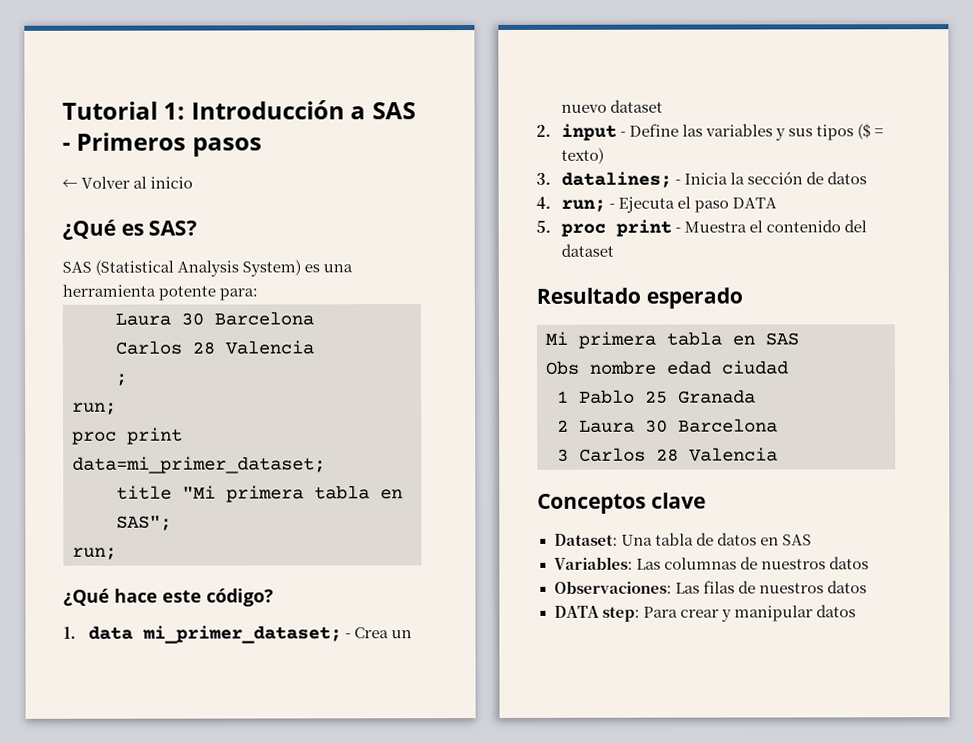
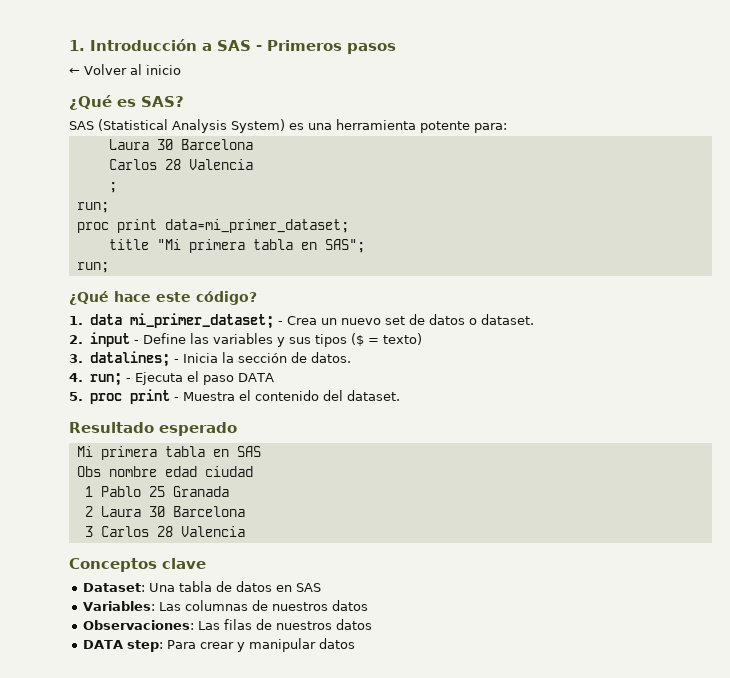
- Tutorial 1: Introducción a SAS - Primeros pasos
+ 1. Introducción a SAS - Primeros pasos
- 1. data mi_primer_dataset; - Crea un nuevo dataset
+ 1. data mi_primer_dataset; - Crea un nuevo set de datos o dataset.
- 3. datalines; - Inicia la sección de datos
+ 3. datalines; - Inicia la sección de datos.
- 5. proc print - Muestra el contenido del dataset
+ 5. proc print - Muestra el contenido del dataset.

